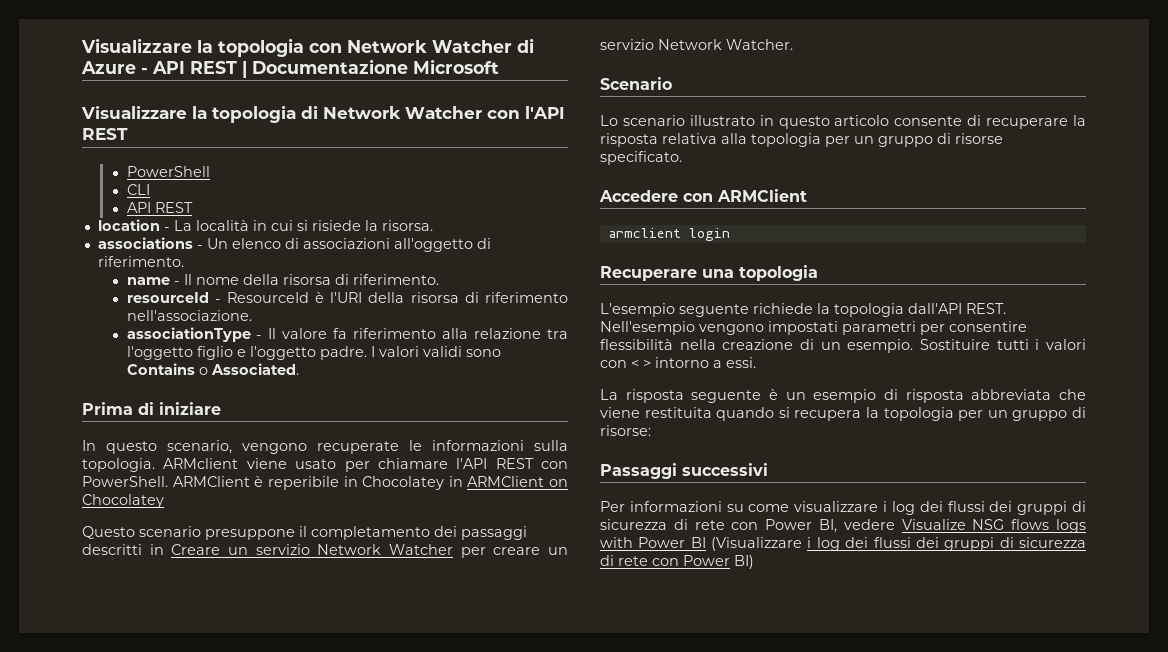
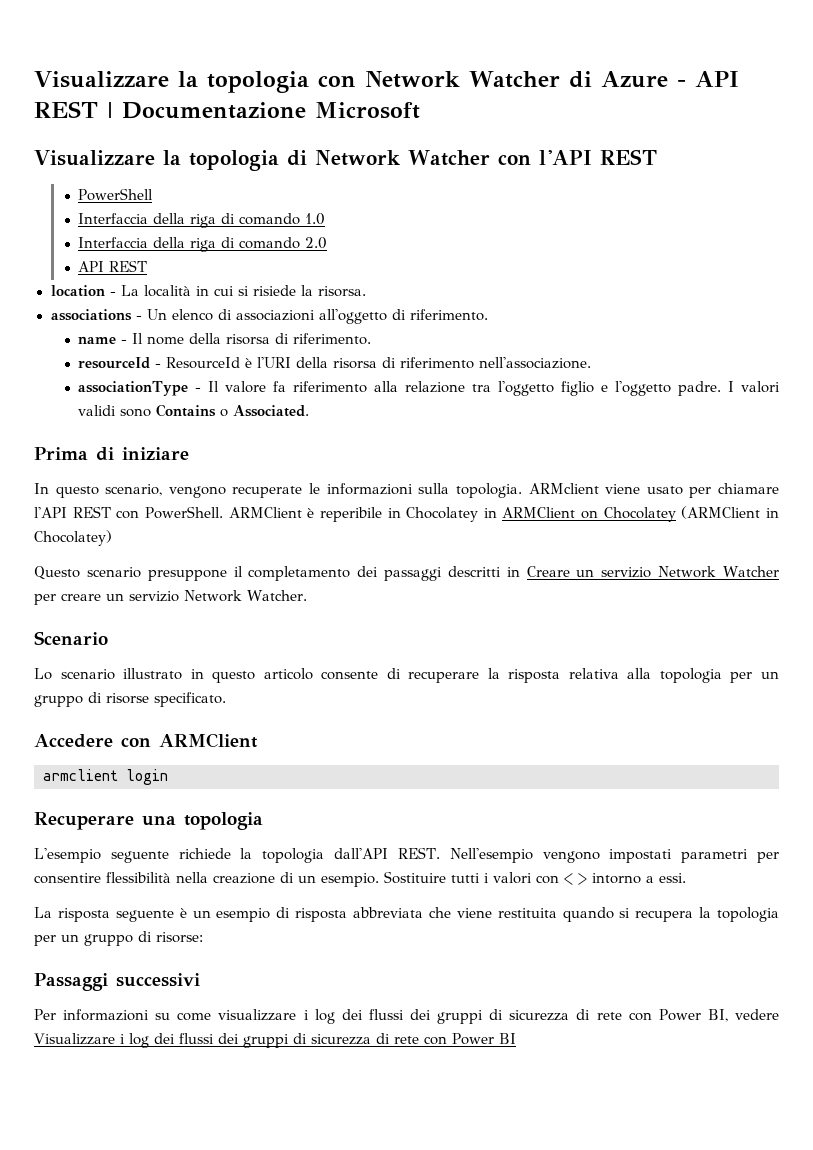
- CLI
+ Interfaccia della riga di comando 1.0
+ Interfaccia della riga di comando 2.0
- ARMClient è reperibile in Chocolatey in ARMClient on Chocolatey
+ ARMClient è reperibile in Chocolatey in ARMClient on Chocolatey (ARMClient in Chocolatey)
- Per informazioni su come visualizzare i log dei flussi dei gruppi di sicurezza di rete con Power BI, vedere Visualize NSG flows logs with Power BI (Visualizzare i log dei flussi dei gruppi di sicurezza di rete con Power BI)
+ Per informazioni su come visualizzare i log dei flussi dei gruppi di sicurezza di rete con Power BI, vedere Visualizzare i log dei flussi dei gruppi di sicurezza di rete con Power BI

